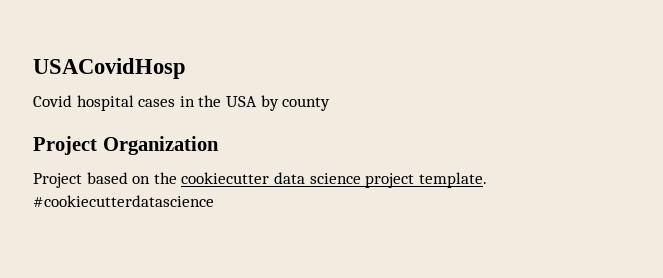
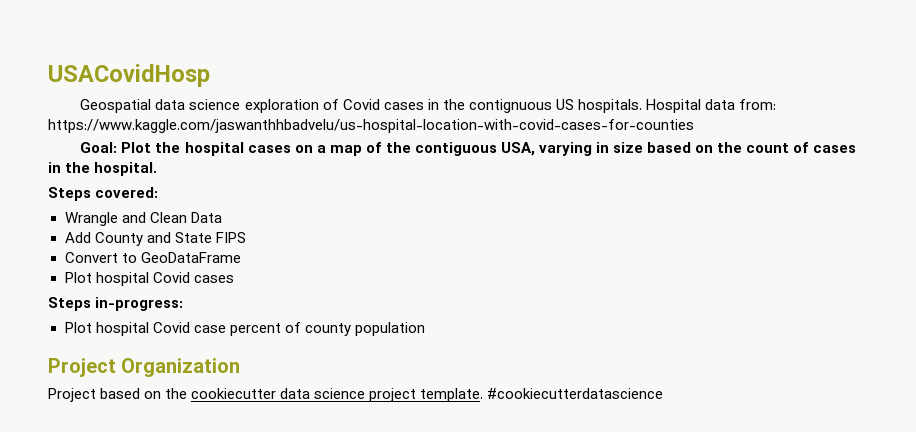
- Covid hospital cases in the USA by county
+ Geospatial data science exploration of Covid cases in the contignuous US hospitals. Hospital data from: https://www.kaggle.com/jaswanthhbadvelu/us-hospital-location-with-covid-cases-for-counties
+ Goal: Plot the hospital cases on a map of the contiguous USA, varying in size based on the count of cases in the hospital.
+ Steps covered:
+ Wrangle and Clean Data
+ Add County and State FIPS
+ Convert to GeoDataFrame
+ Plot hospital Covid cases
+ Steps in-progress:
+ Plot hospital Covid case percent of county population

